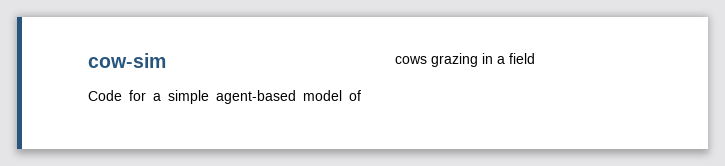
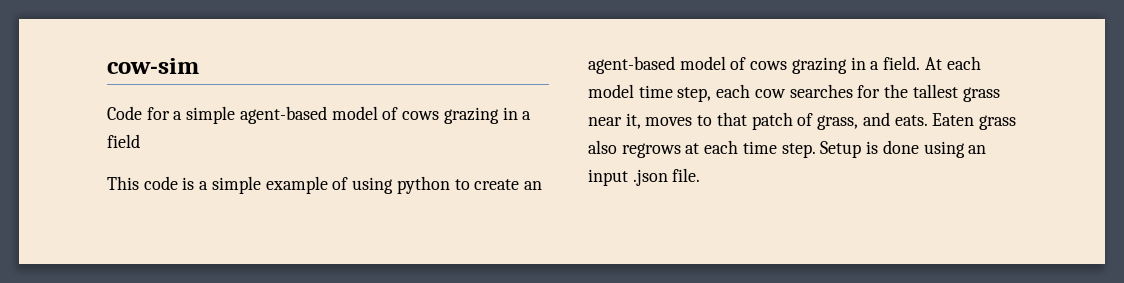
+ This code is a simple example of using python to create an agent-based model of cows grazing in a field. At each model time step, each cow searches for the tallest grass near it, moves to that patch of grass, and eats. Eaten grass also regrows at each time step. Setup is done using an input .json file.

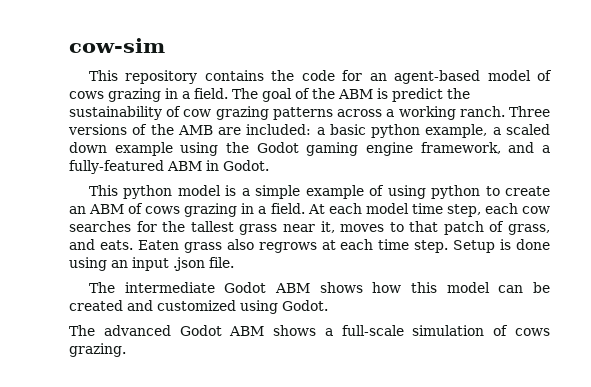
- Code for a simple agent-based model of cows grazing in a field
- This code is a simple example of using python to create an agent-based model of cows grazing in a field.
+ This repository contains the code for an agent-based model of cows grazing in a field. The goal of the ABM is predict the sustainability of cow grazing patterns across a working ranch. Three versions of the AMB are included: a basic python example, a scaled down example using the Godot gaming engine framework, and a fully-featured ABM in Godot.
+ This python model is a simple example of using python to create an ABM of cows grazing in a field.
+ The intermediate Godot ABM shows how this model can be created and customized using Godot.
+ The advanced Godot ABM shows a full-scale simulation of cows grazing.

